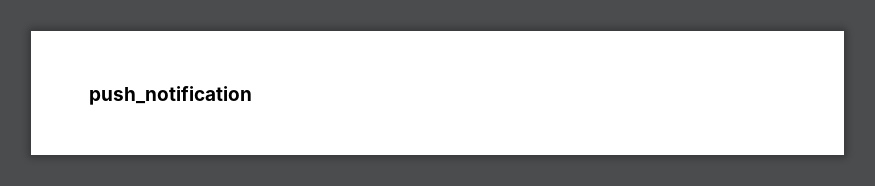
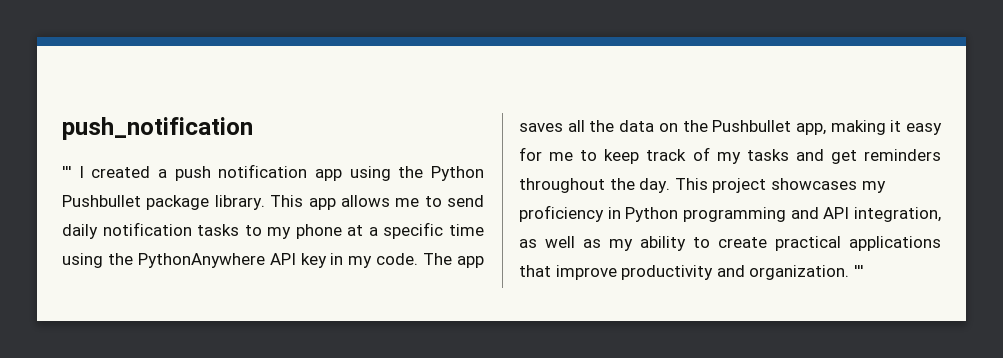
+ ''' I created a push notification app using the Python Pushbullet package library. This app allows me to send daily notification tasks to my phone at a specific time using the PythonAnywhere API key in my code. The app saves all the data on the Pushbullet app, making it easy for me to keep track of my tasks and get reminders throughout the day. This project showcases my proficiency in Python programming and API integration, as well as my ability to create practical applications that improve productivity and organization. '''

